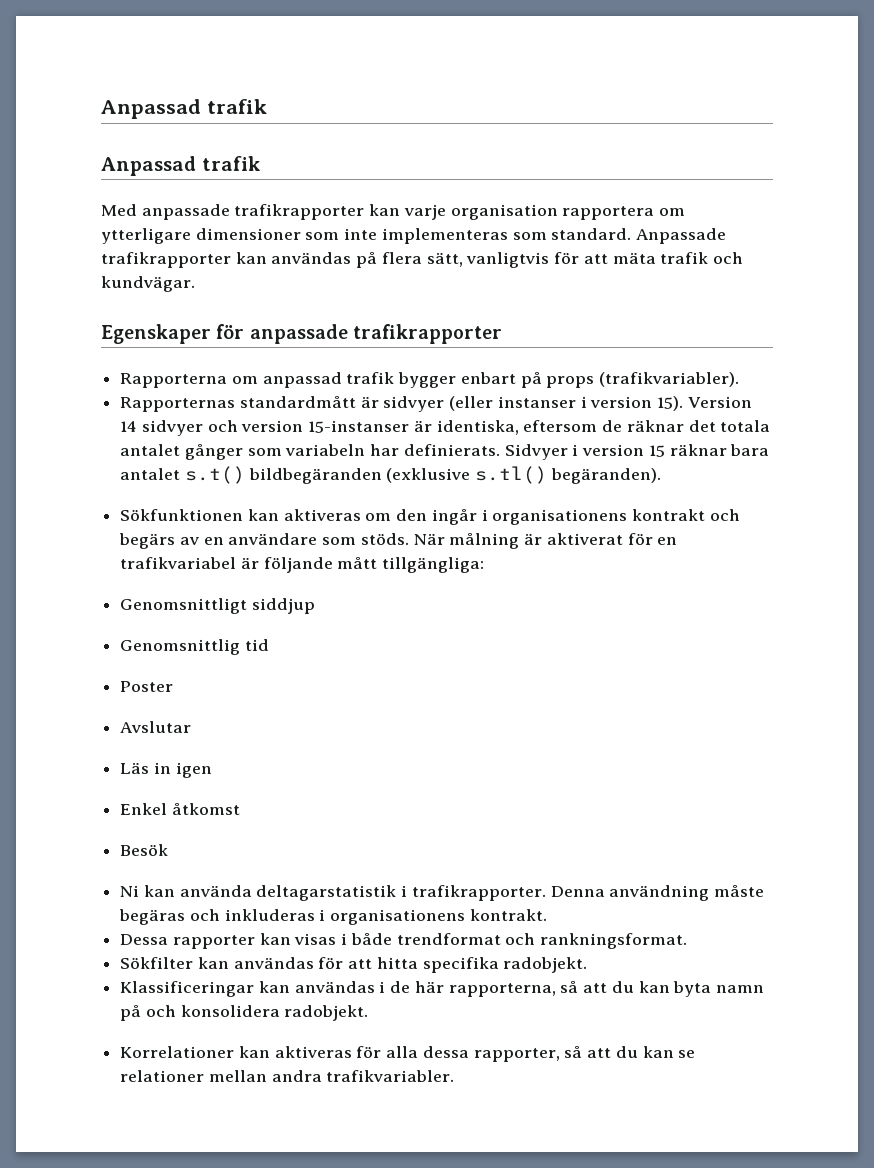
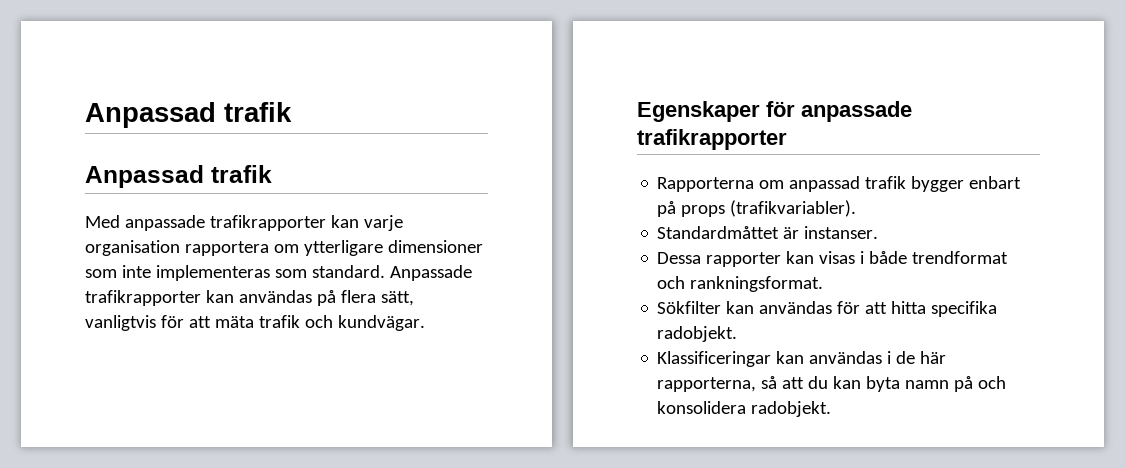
- Rapporternas standardmått är sidvyer (eller instanser i version 15). Version 14 sidvyer och version 15-instanser är identiska, eftersom de räknar det totala antalet gånger som variabeln har definierats. Sidvyer i version 15 räknar bara antalet s.t() bildbegäranden (exklusive s.tl() begäranden).
- Sökfunktionen kan aktiveras om den ingår i organisationens kontrakt och begärs av en användare som stöds. När målning är aktiverat för en trafikvariabel är följande mått tillgängliga:
- Genomsnittligt siddjup
- Genomsnittlig tid
- Poster
- Avslutar
- Läs in igen
- Enkel åtkomst
- Besök
- Ni kan använda deltagarstatistik i trafikrapporter. Denna användning måste begäras och inkluderas i organisationens kontrakt.
+ Standardmåttet är instanser.
- Korrelationer kan aktiveras för alla dessa rapporter, så att du kan se relationer mellan andra trafikvariabler.

